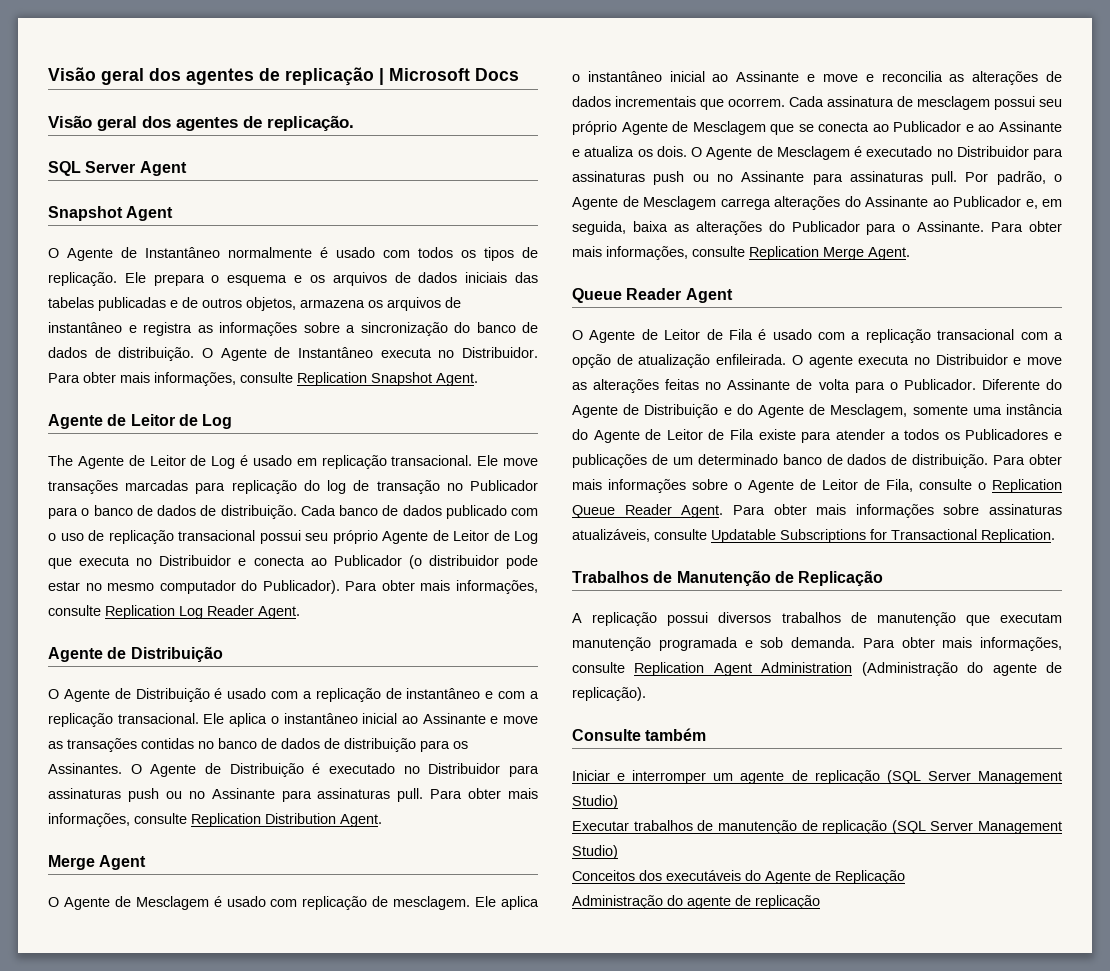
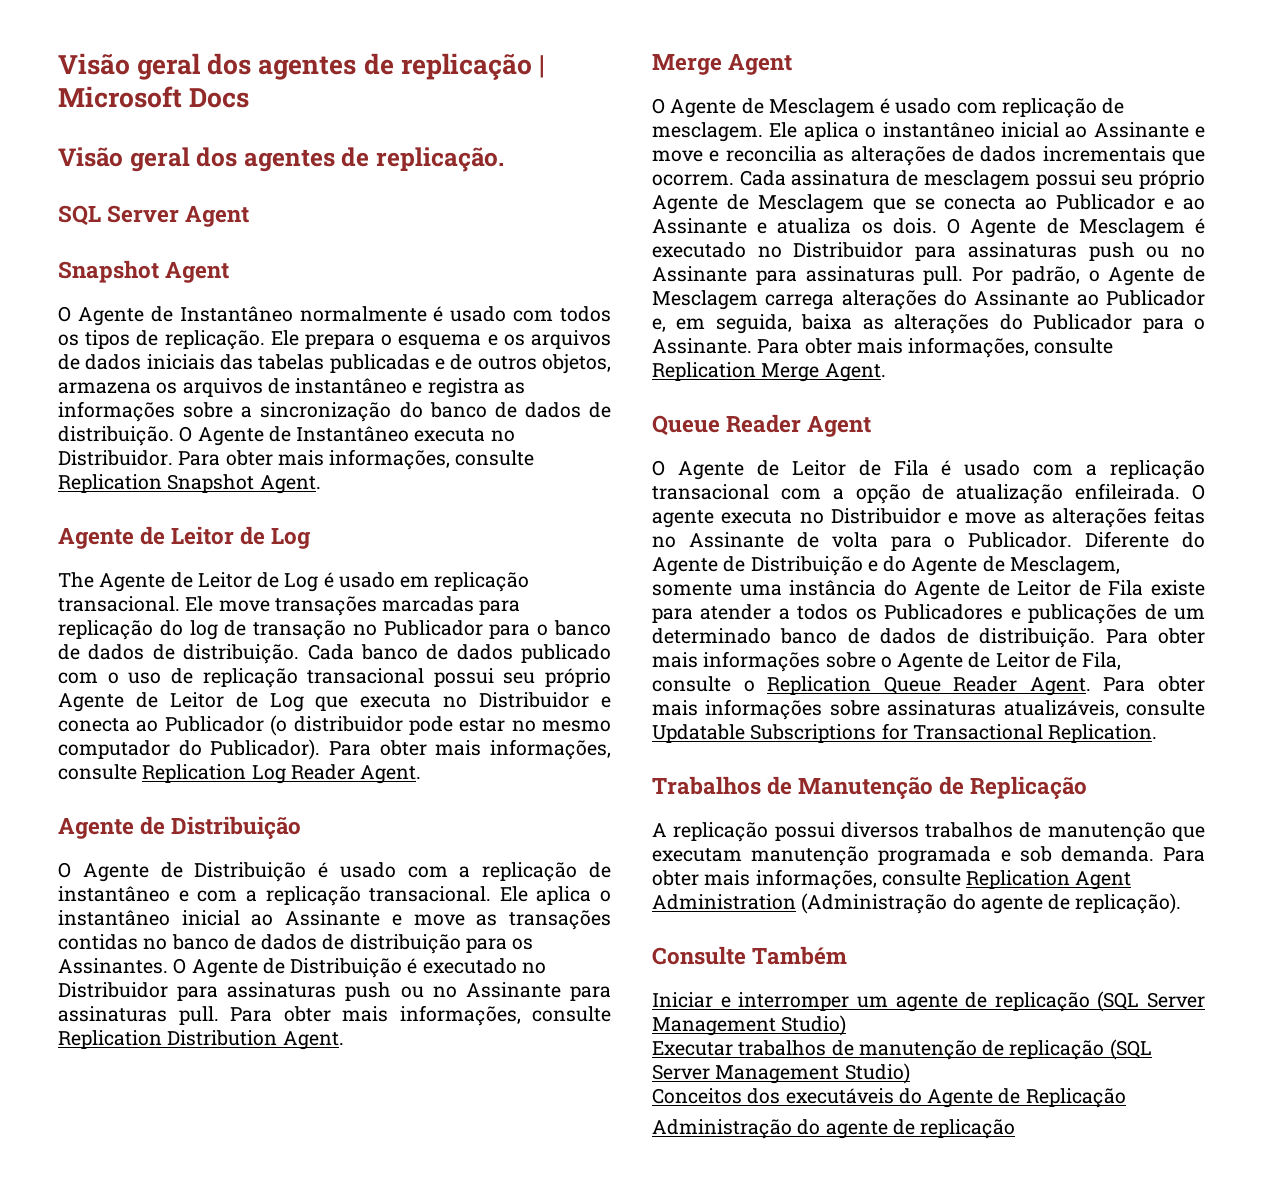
- Consulte também
+ Consulte Também

